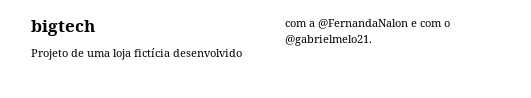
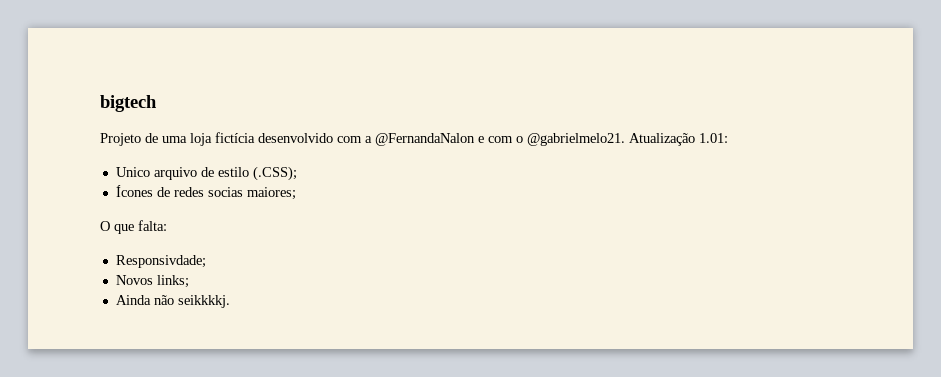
+ Atualização 1.01:
+ Unico arquivo de estilo (.CSS);
+ Ícones de redes socias maiores;
+ O que falta:
+ Responsivdade;
+ Novos links;
+ Ainda não seikkkkj.

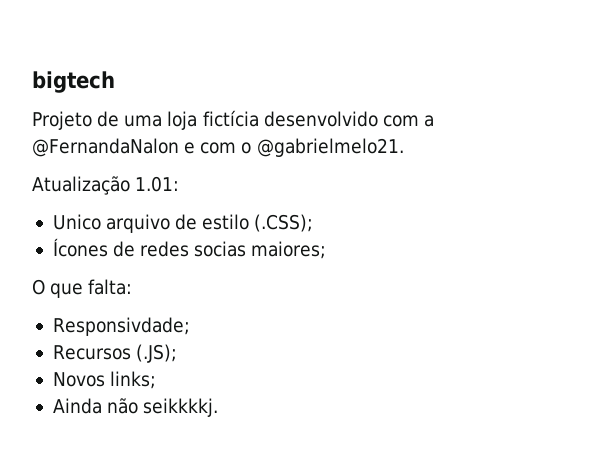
- Projeto de uma loja fictícia desenvolvido com a @FernandaNalon e com o @gabrielmelo21. Atualização 1.01:
+ Projeto de uma loja fictícia desenvolvido com a @FernandaNalon e com o @gabrielmelo21.
+ Atualização 1.01:
+ Recursos (.JS);

